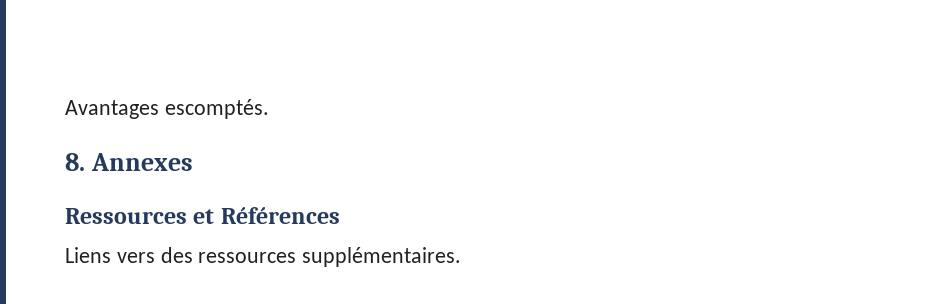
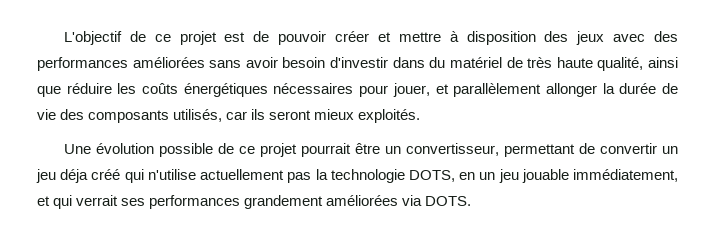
- Avantages escomptés.
- 8. Annexes
- Ressources et Références
- Liens vers des ressources supplémentaires.
+ L'objectif de ce projet est de pouvoir créer et mettre à disposition des jeux avec des performances améliorées sans avoir besoin d'investir dans du matériel de très haute qualité, ainsi que réduire les coûts énergétiques nécessaires pour jouer, et parallèlement allonger la durée de vie des composants utilisés, car ils seront mieux exploités.
+ Une évolution possible de ce projet pourrait être un convertisseur, permettant de convertir un jeu déja créé qui n'utilise actuellement pas la technologie DOTS, en un jeu jouable immédiatement, et qui verrait ses performances grandement améliorées via DOTS.

